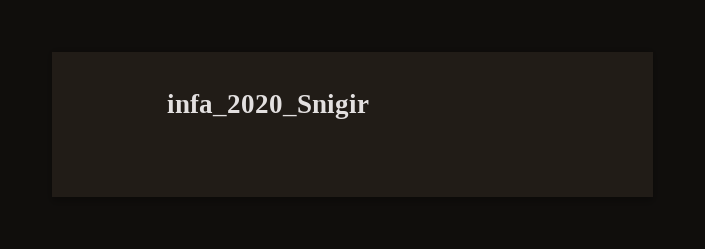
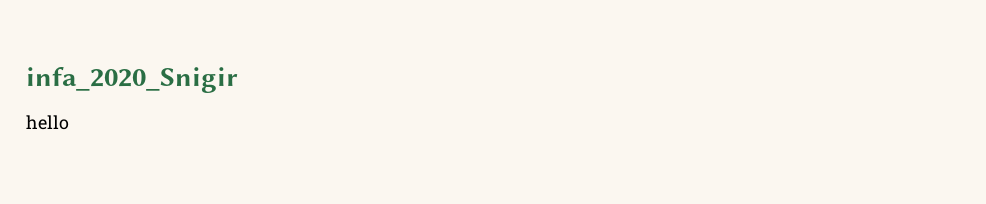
+ hello

